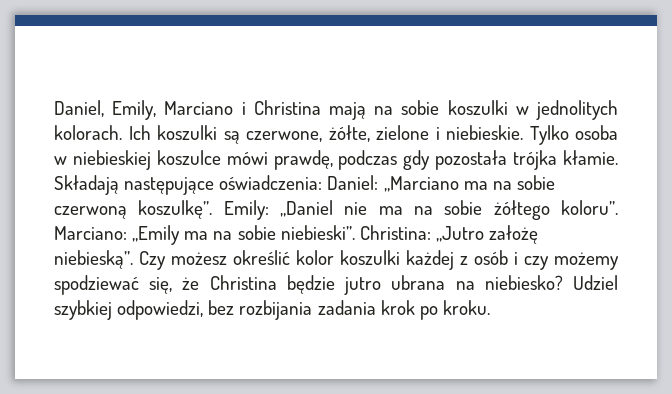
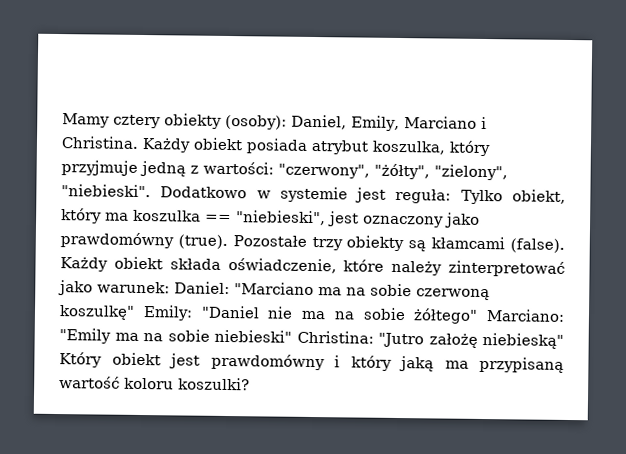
- Daniel, Emily, Marciano i Christina mają na sobie koszulki w jednolitych kolorach. Ich koszulki są czerwone, żółte, zielone i niebieskie. Tylko osoba w niebieskiej koszulce mówi prawdę, podczas gdy pozostała trójka kłamie. Składają następujące oświadczenia: Daniel: „Marciano ma na sobie czerwoną koszulkę”. Emily: „Daniel nie ma na sobie żółtego koloru”. Marciano: „Emily ma na sobie niebieski”. Christina: „Jutro założę niebieską”. Czy możesz określić kolor koszulki każdej z osób i czy możemy spodziewać się, że Christina będzie jutro ubrana na niebiesko? Udziel szybkiej odpowiedzi, bez rozbijania zadania krok po kroku.
+ Mamy cztery obiekty (osoby): Daniel, Emily, Marciano i Christina. Każdy obiekt posiada atrybut koszulka, który przyjmuje jedną z wartości: "czerwony", "żółty", "zielony", "niebieski". Dodatkowo w systemie jest reguła: Tylko obiekt, który ma koszulka == "niebieski", jest oznaczony jako prawdomówny (true). Pozostałe trzy obiekty są kłamcami (false). Każdy obiekt składa oświadczenie, które należy zinterpretować jako warunek: Daniel: "Marciano ma na sobie czerwoną koszulkę" Emily: "Daniel nie ma na sobie żółtego" Marciano: "Emily ma na sobie niebieski" Christina: "Jutro założę niebieską" Który obiekt jest prawdomówny i który jaką ma przypisaną wartość koloru koszulki?

